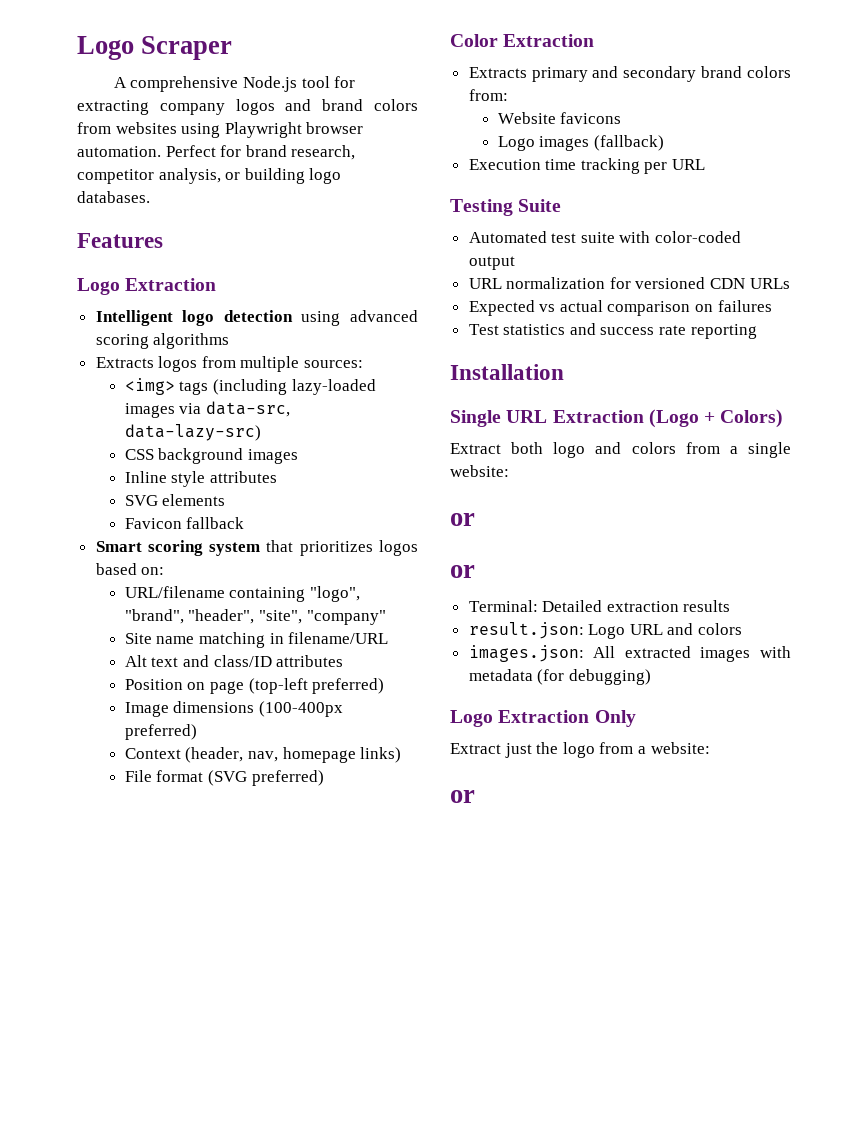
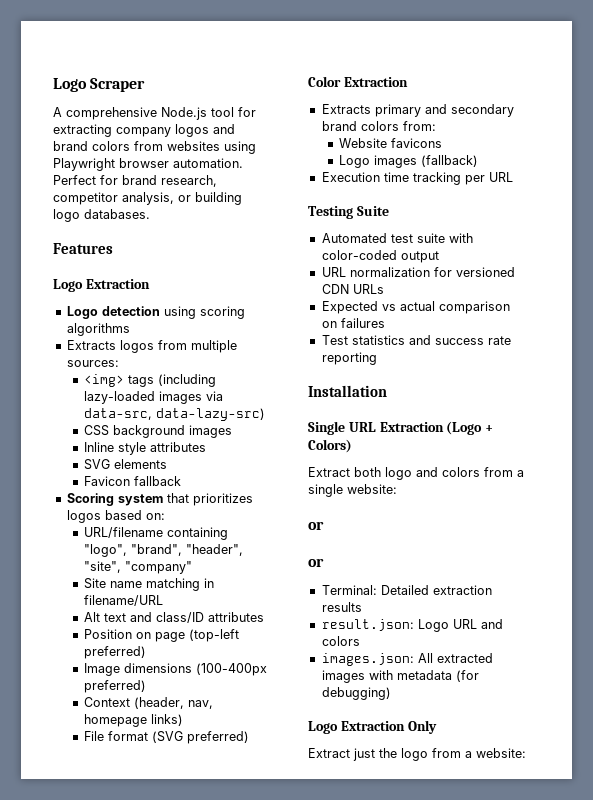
- Intelligent logo detection using advanced scoring algorithms
+ Logo detection using scoring algorithms
- Smart scoring system that prioritizes logos based on:
+ Scoring system that prioritizes logos based on:
  Extract just the logo from a website:
- or

